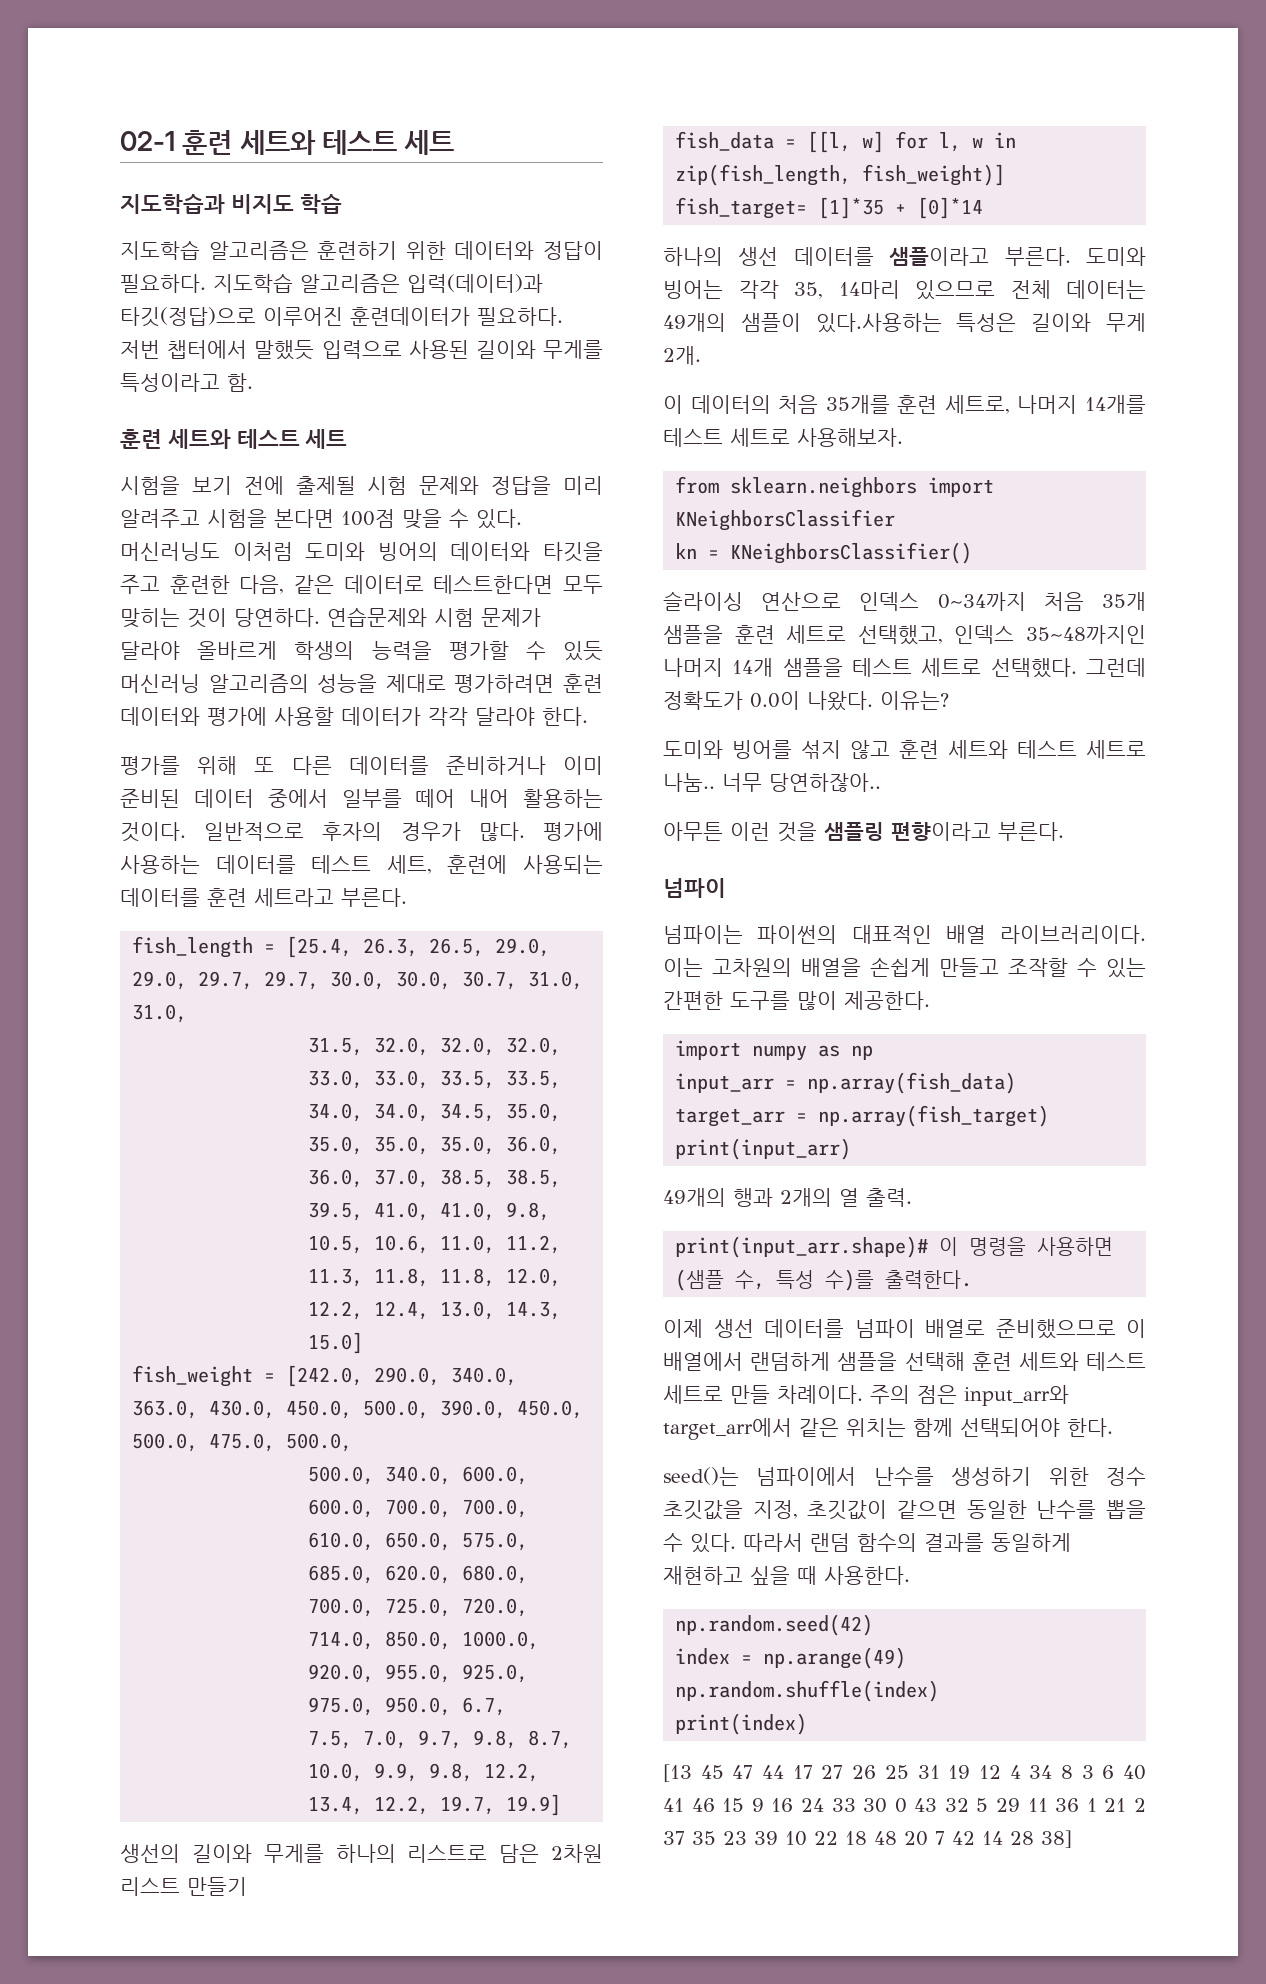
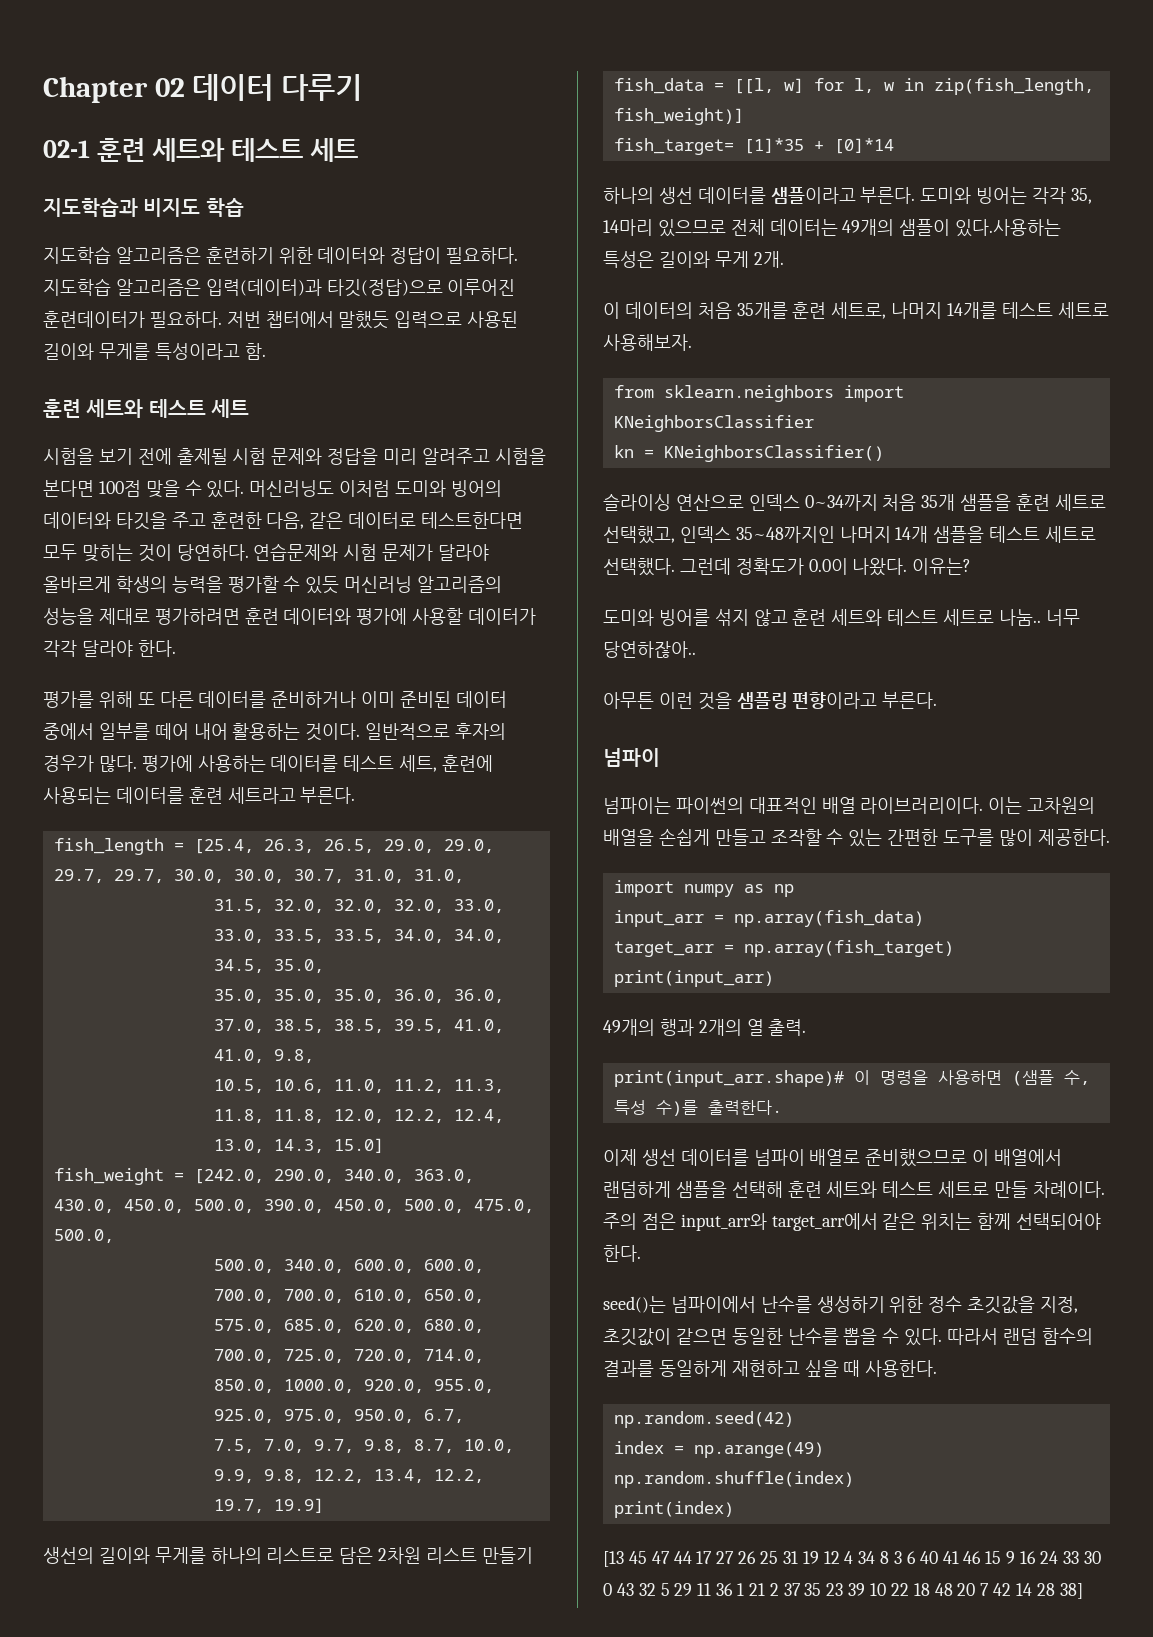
+ Chapter 02 데이터 다루기

